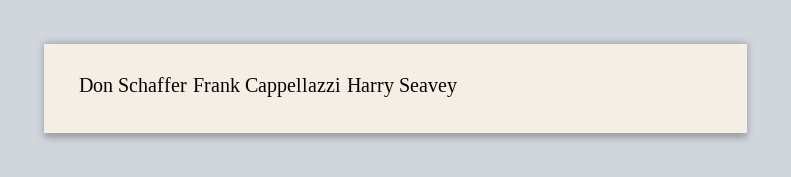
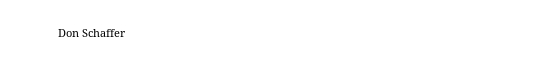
- Don Schaffer Frank Cappellazzi Harry Seavey
+ Don Schaffer

